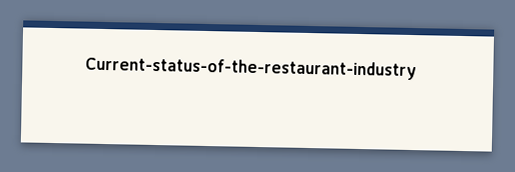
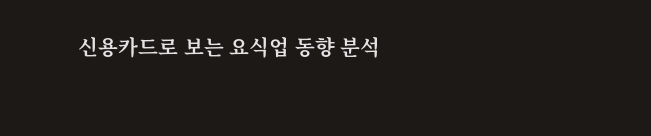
- Current-status-of-the-restaurant-industry
+ 신용카드로 보는 요식업 동향 분석

